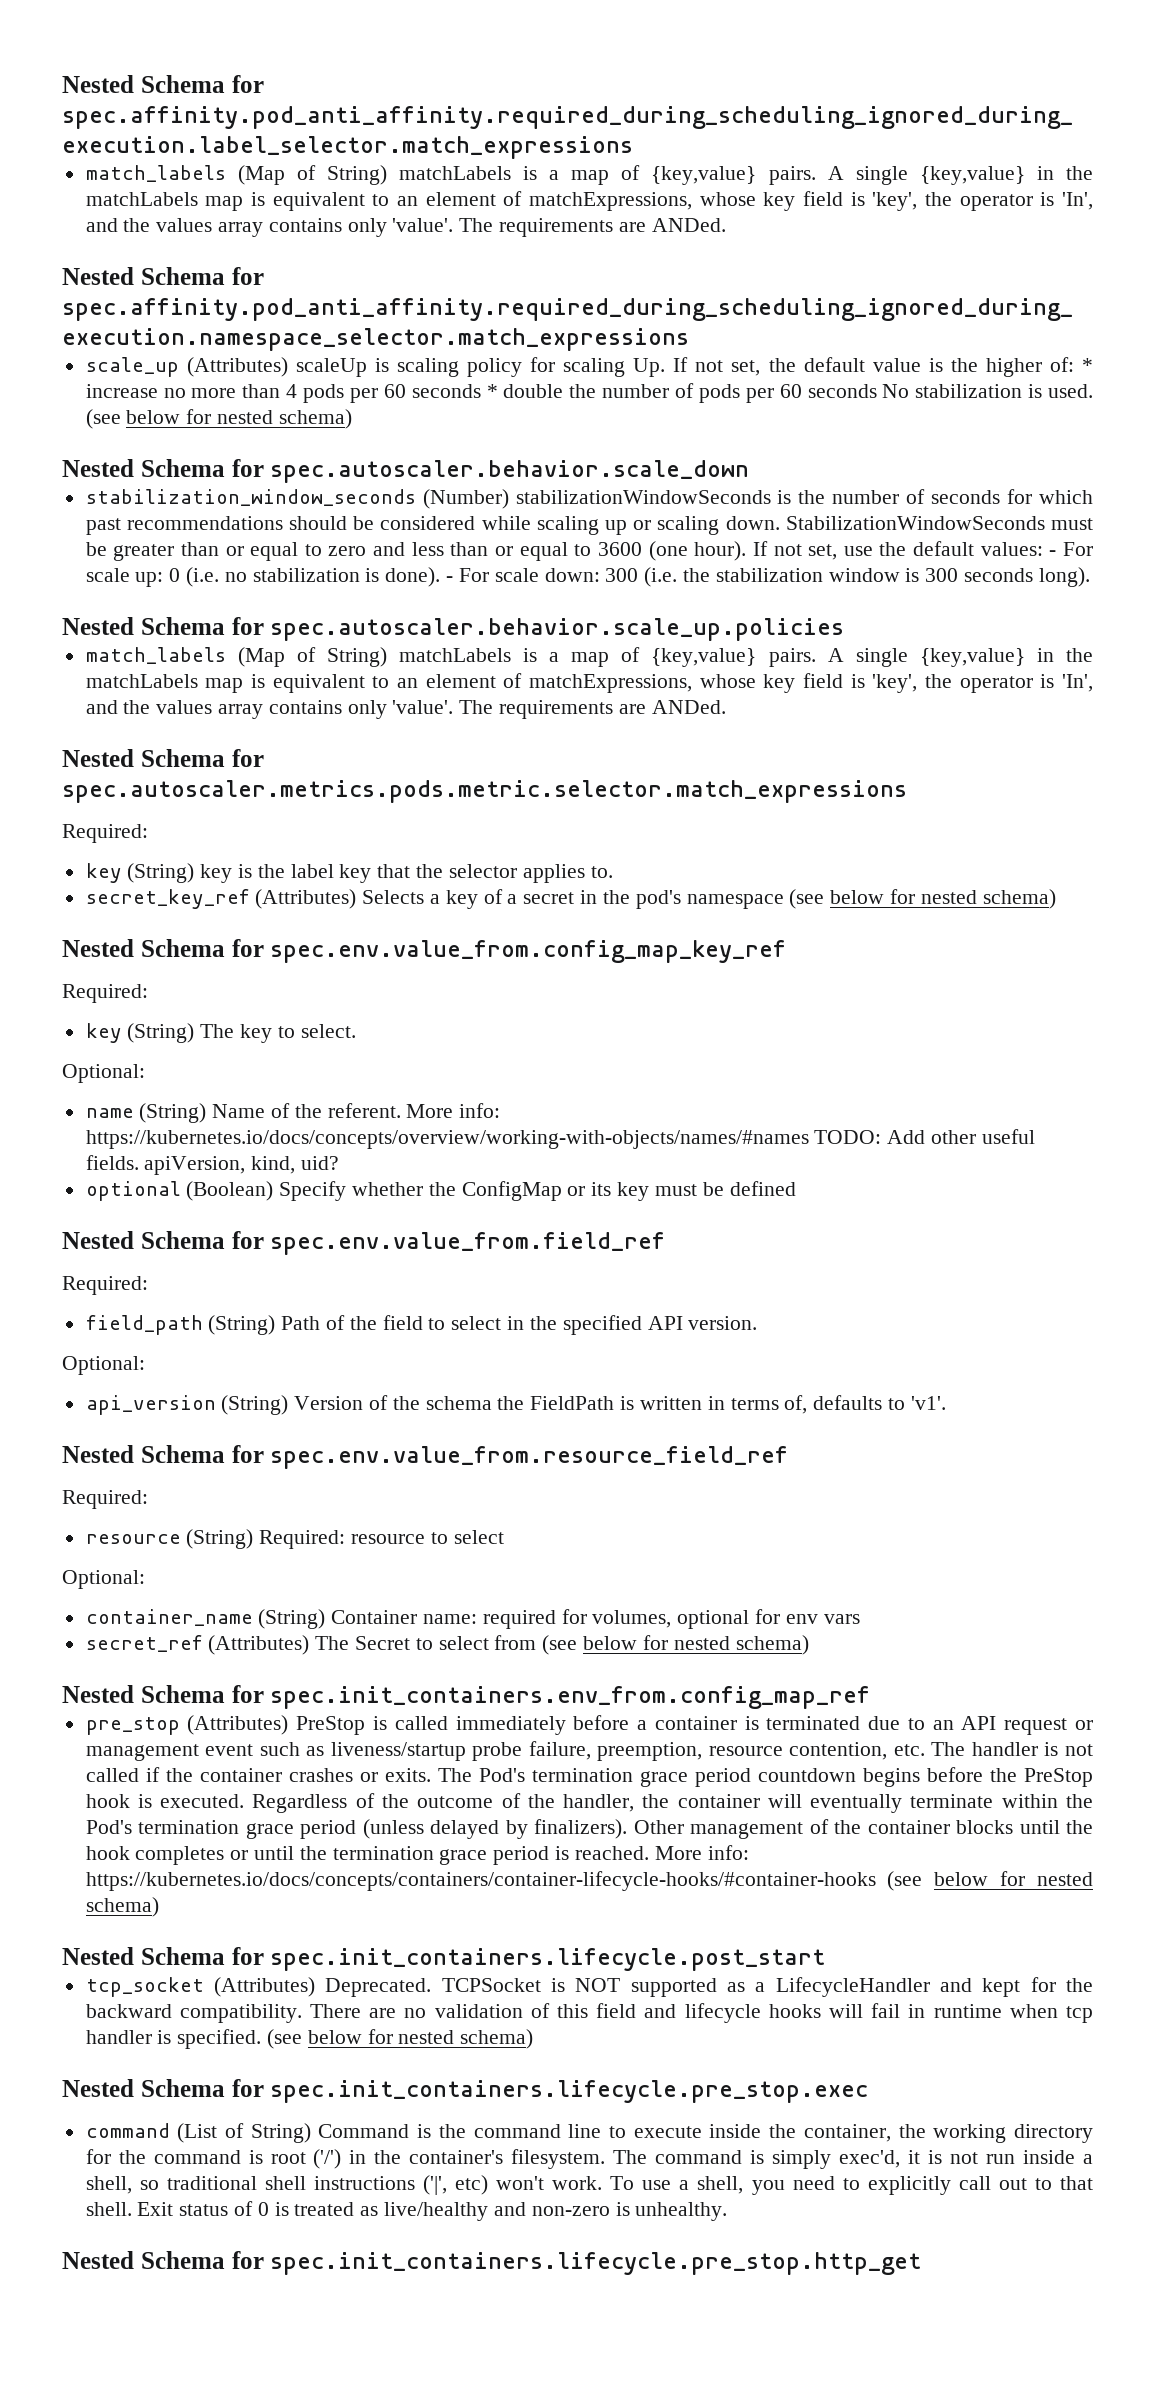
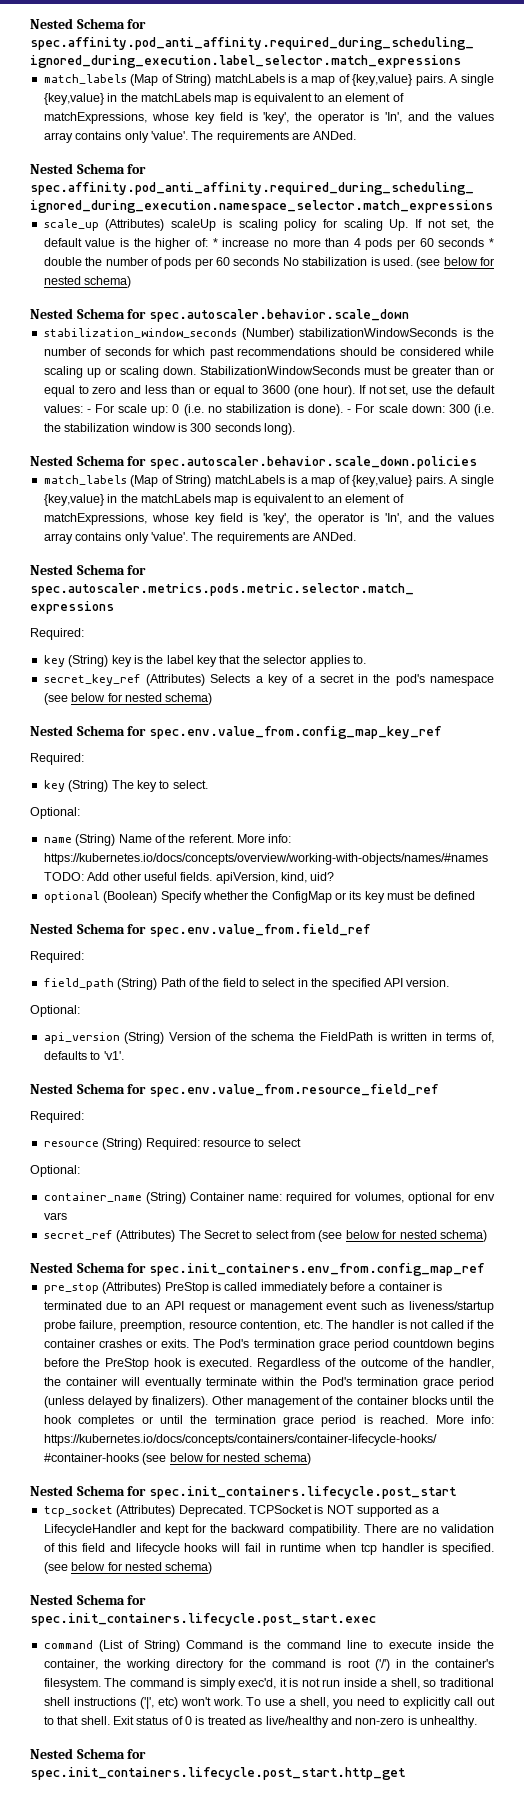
- Nested Schema for spec.autoscaler.behavior.scale_up.policies
+ Nested Schema for spec.autoscaler.behavior.scale_down.policies
- Nested Schema for spec.init_containers.lifecycle.pre_stop.exec
+ Nested Schema for spec.init_containers.lifecycle.post_start.exec
- Nested Schema for spec.init_containers.lifecycle.pre_stop.http_get
+ Nested Schema for spec.init_containers.lifecycle.post_start.http_get

